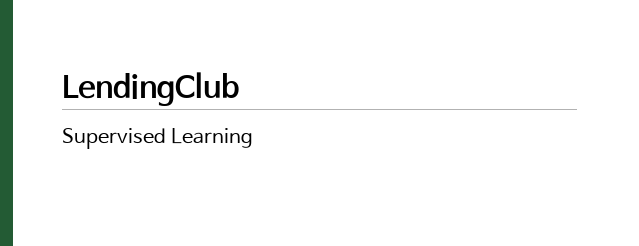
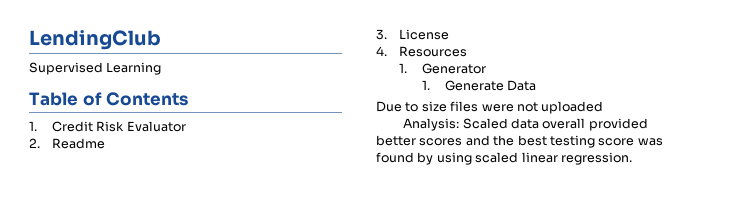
+ Table of Contents
+ 1. Credit Risk Evaluator
+ 2. Readme
+ 3. License
+ 4. Resources
+ 1. Generator
+ 1. Generate Data
+ Due to size files were not uploaded
+ Analysis: Scaled data overall provided better scores and the best testing score was found by using scaled linear regression.

